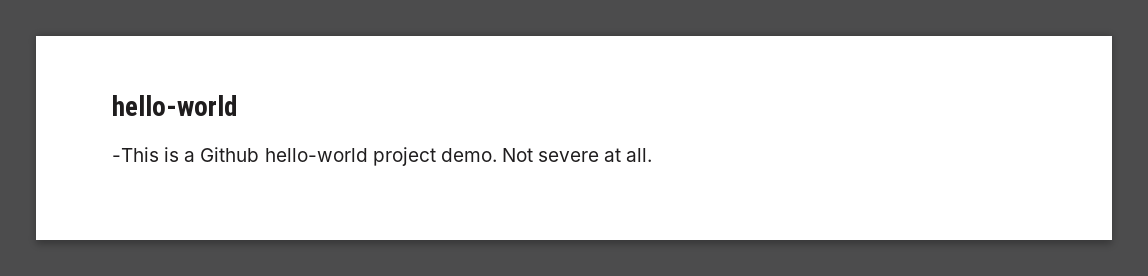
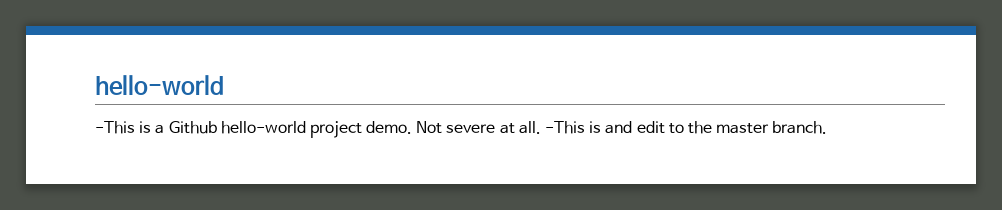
+ -This is and edit to the master branch.

